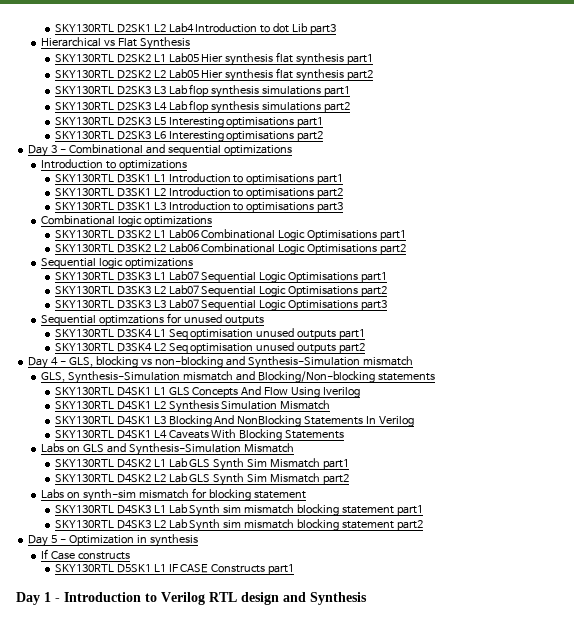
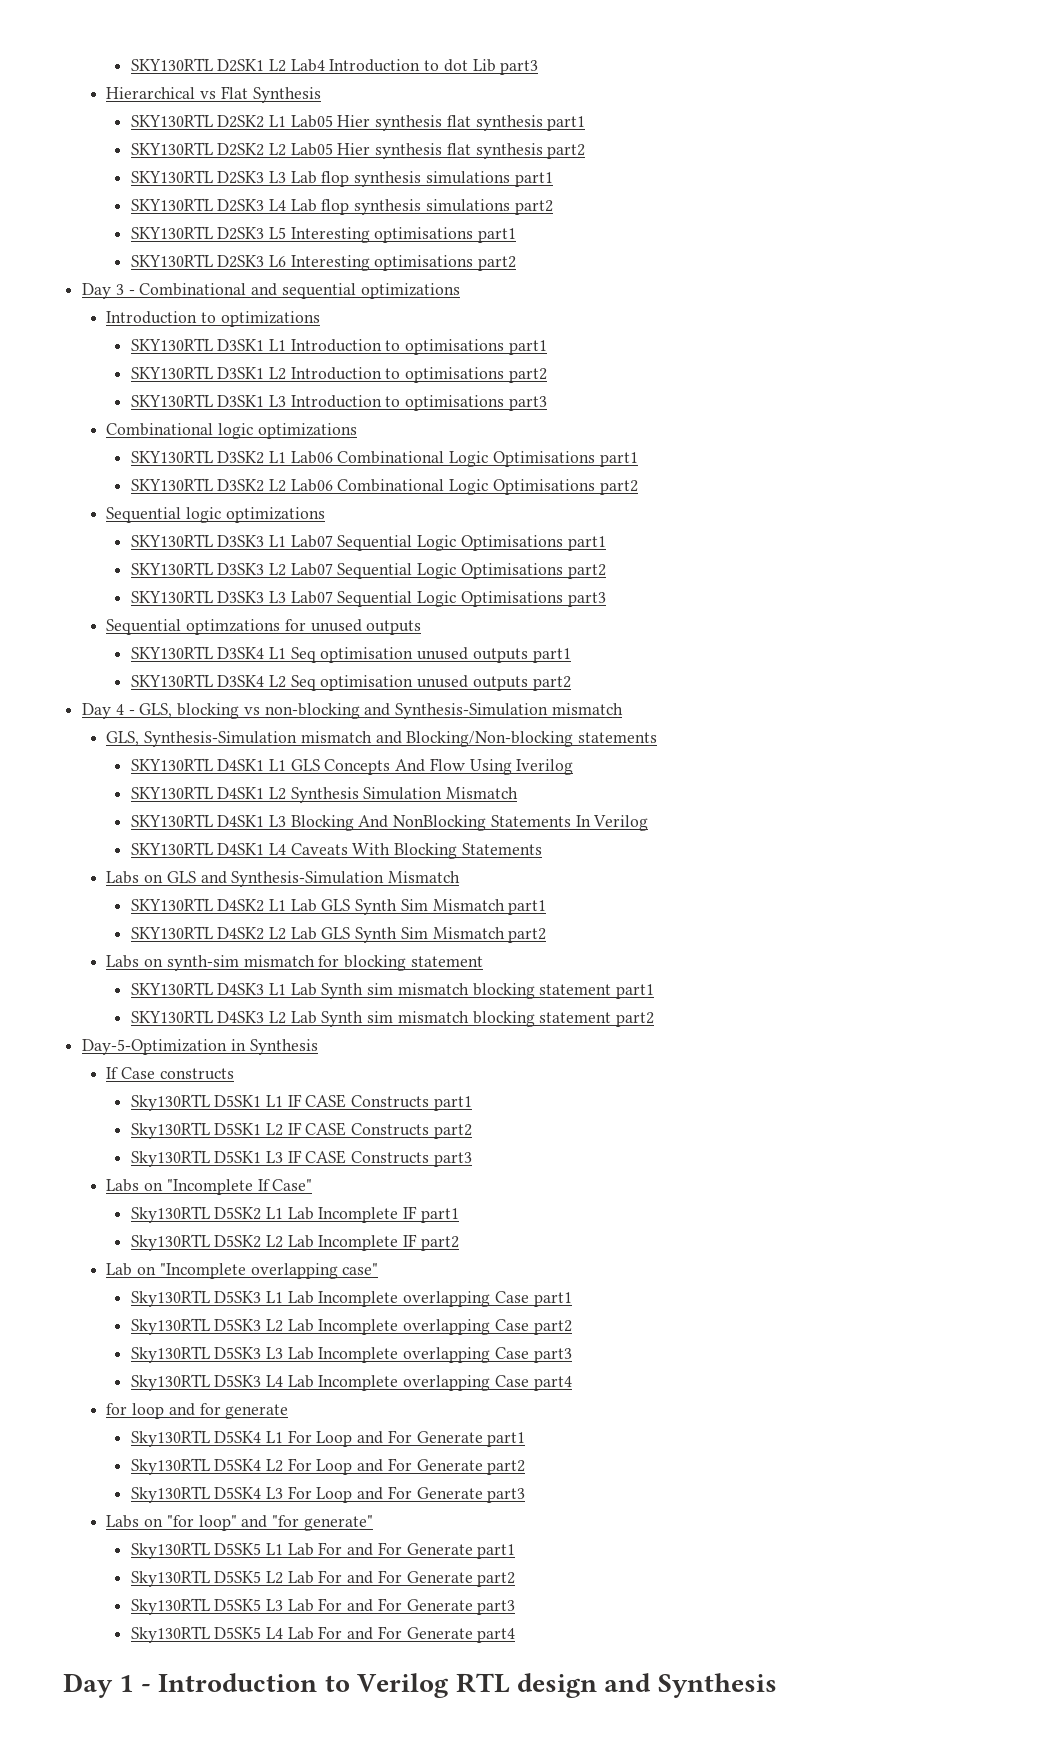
- Day 5 - Optimization in synthesis
+ Day-5-Optimization in Synthesis
- SKY130RTL D5SK1 L1 IF CASE Constructs part1
+ Sky130RTL D5SK1 L1 IF CASE Constructs part1
+ Sky130RTL D5SK1 L2 IF CASE Constructs part2
+ Sky130RTL D5SK1 L3 IF CASE Constructs part3
+ Labs on "Incomplete If Case"
+ Sky130RTL D5SK2 L1 Lab Incomplete IF part1
+ Sky130RTL D5SK2 L2 Lab Incomplete IF part2
+ Lab on "Incomplete overlapping case"
+ Sky130RTL D5SK3 L1 Lab Incomplete overlapping Case part1
+ Sky130RTL D5SK3 L2 Lab Incomplete overlapping Case part2
+ Sky130RTL D5SK3 L3 Lab Incomplete overlapping Case part3
+ Sky130RTL D5SK3 L4 Lab Incomplete overlapping Case part4
+ for loop and for generate
+ Sky130RTL D5SK4 L1 For Loop and For Generate part1
+ Sky130RTL D5SK4 L2 For Loop and For Generate part2
+ Sky130RTL D5SK4 L3 For Loop and For Generate part3
+ Labs on "for loop" and "for generate"
+ Sky130RTL D5SK5 L1 Lab For and For Generate part1
+ Sky130RTL D5SK5 L2 Lab For and For Generate part2
+ Sky130RTL D5SK5 L3 Lab For and For Generate part3
+ Sky130RTL D5SK5 L4 Lab For and For Generate part4

